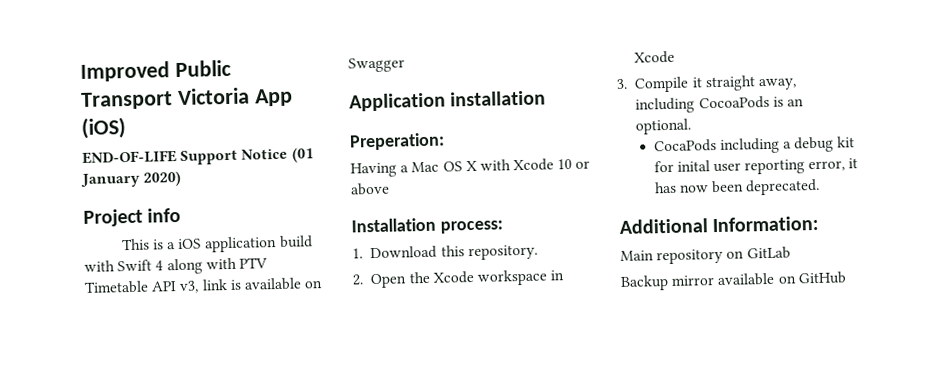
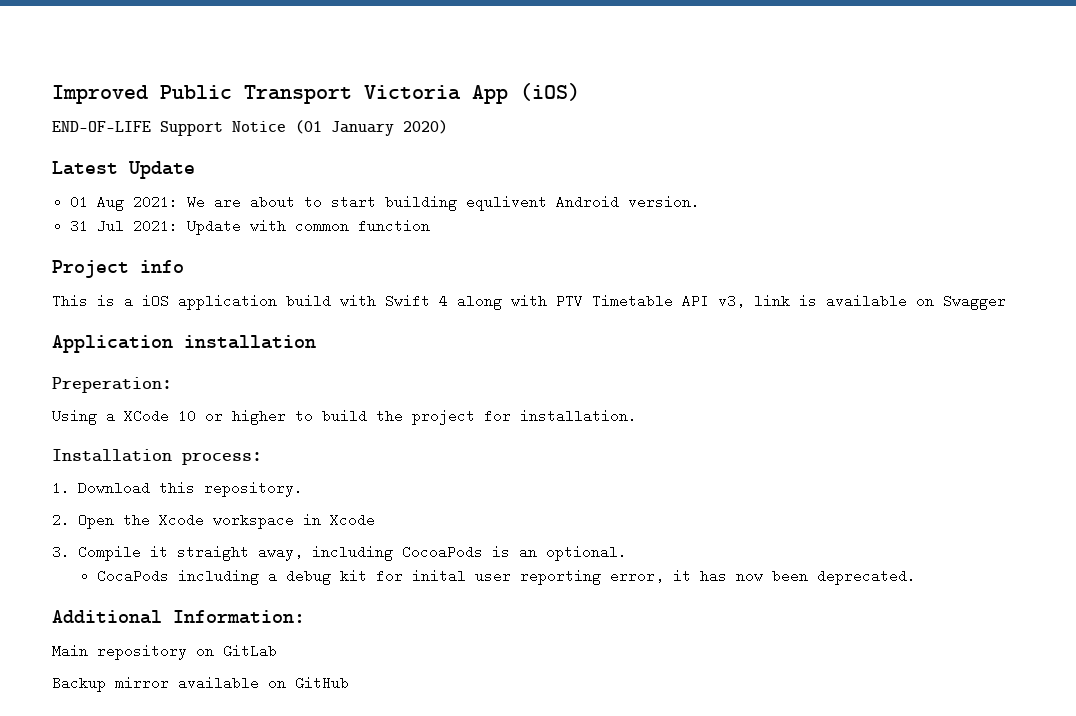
+ Latest Update
+ 01 Aug 2021: We are about to start building equlivent Android version.
+ 31 Jul 2021: Update with common function
- Having a Mac OS X with Xcode 10 or above
+ Using a XCode 10 or higher to build the project for installation.

